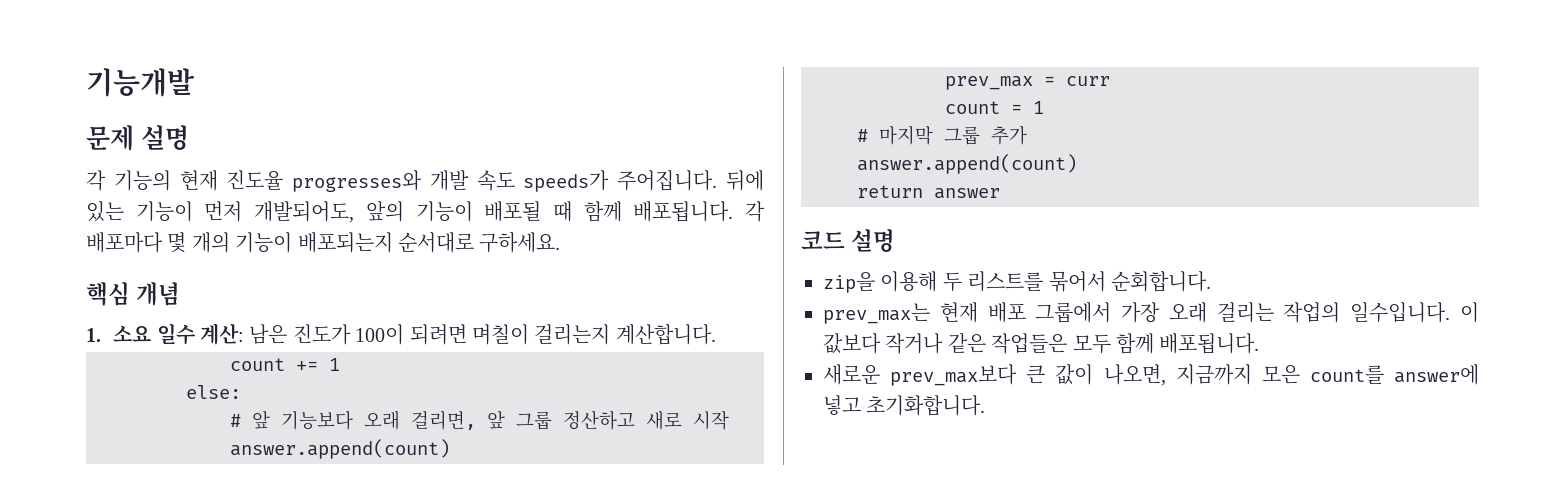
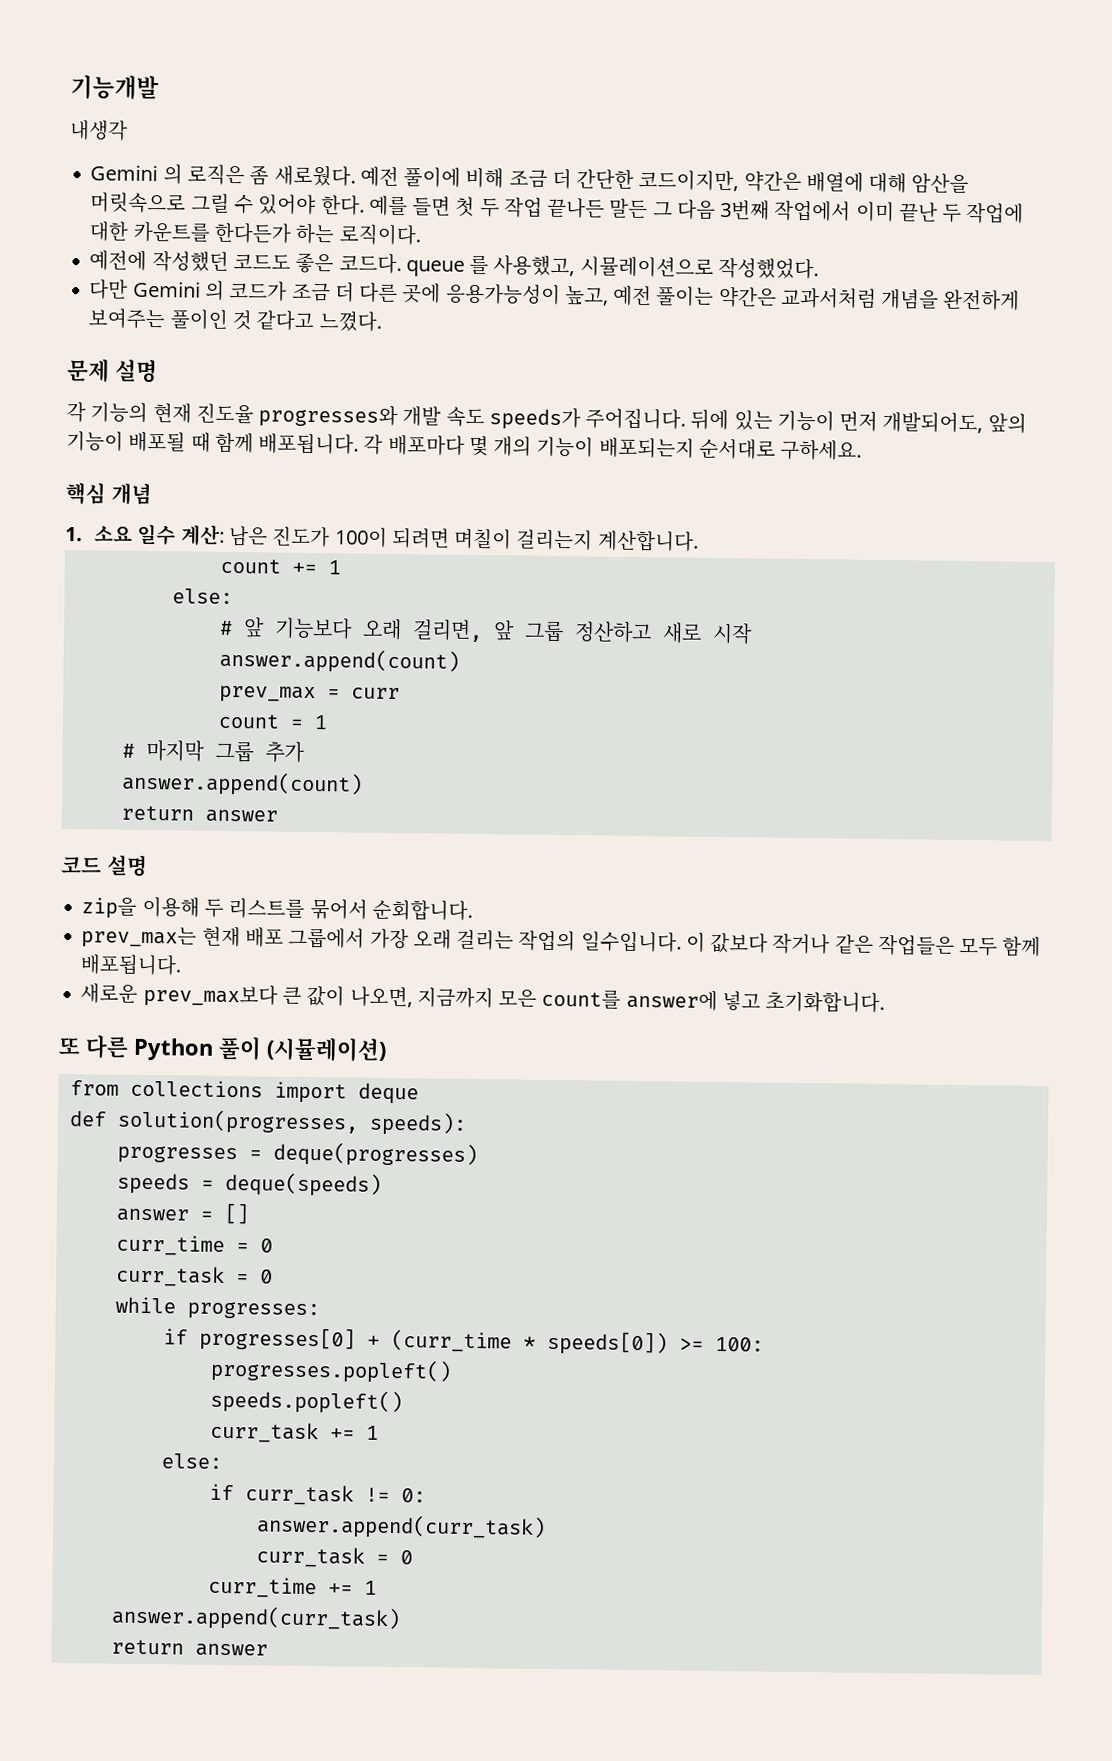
+ 내생각
+ Gemini 의 로직은 좀 새로웠다. 예전 풀이에 비해 조금 더 간단한 코드이지만, 약간은 배열에 대해 암산을 머릿속으로 그릴 수 있어야 한다. 예를 들면 첫 두 작업 끝나든 말든 그 다음 3번째 작업에서 이미 끝난 두 작업에 대한 카운트를 한다든가 하는 로직이다.
+ 예전에 작성했던 코드도 좋은 코드다. queue 를 사용했고, 시뮬레이션으로 작성했었다.
+ 다만 Gemini 의 코드가 조금 더 다른 곳에 응용가능성이 높고, 예전 풀이는 약간은 교과서처럼 개념을 완전하게 보여주는 풀이인 것 같다고 느꼈다.
+ 또 다른 Python 풀이 (시뮬레이션)
+ from collections import deque
+ def solution(progresses, speeds):
+ progresses = deque(progresses)
+ speeds = deque(speeds)
+ answer = []
+ curr_time = 0
+ curr_task = 0
+ while progresses:
+ if progresses[0] + (curr_time * speeds[0]) >= 100:
+ progresses.popleft()
+ speeds.popleft()
+ curr_task += 1
+ else:
+ if curr_task != 0:
+ answer.append(curr_task)
+ curr_task = 0
+ curr_time += 1
+ answer.append(curr_task)
+ return answer

